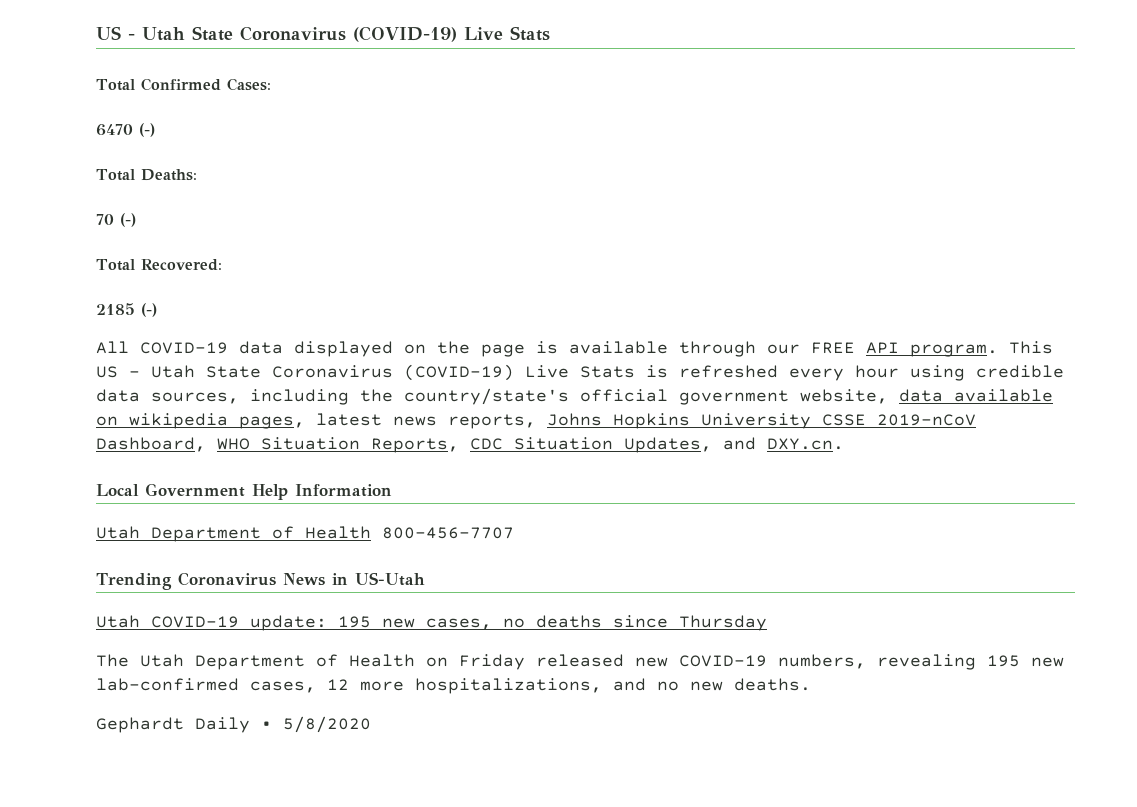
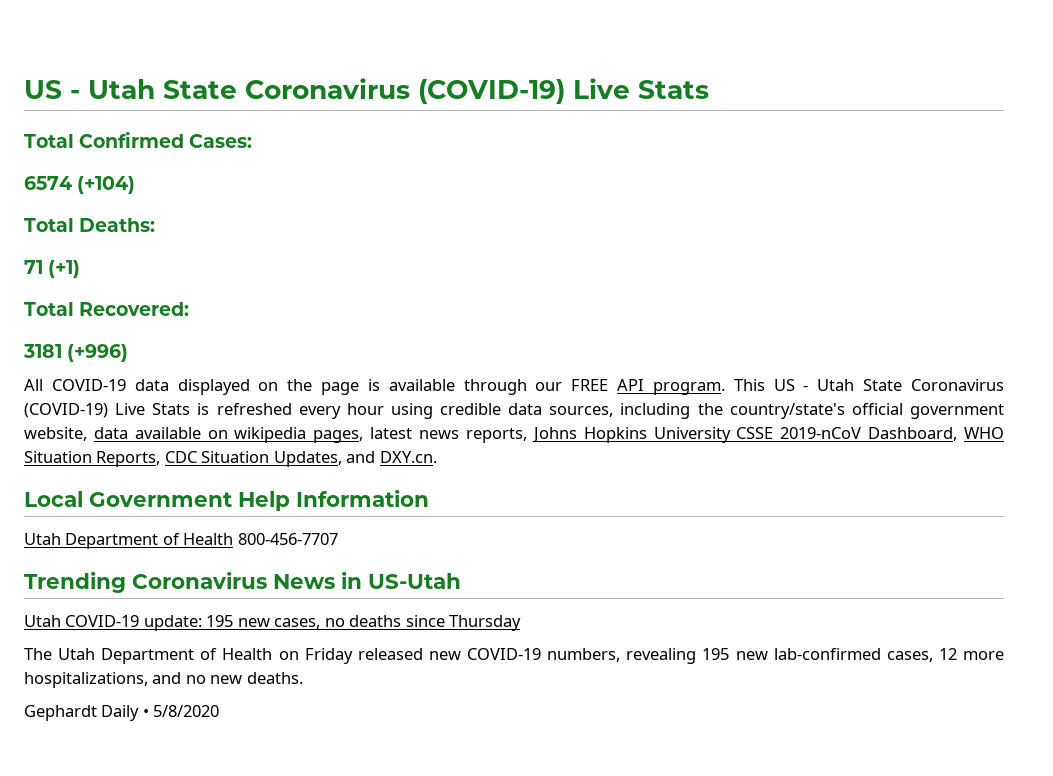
- 6470 (-)
+ 6574 (+104)
- 70 (-)
+ 71 (+1)
- 2185 (-)
+ 3181 (+996)

